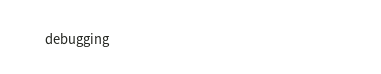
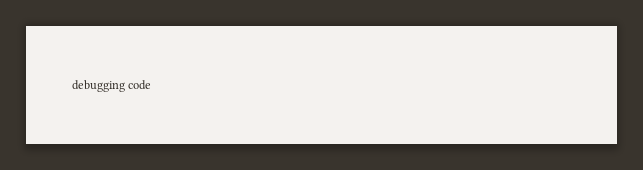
- debugging
+ debugging code

